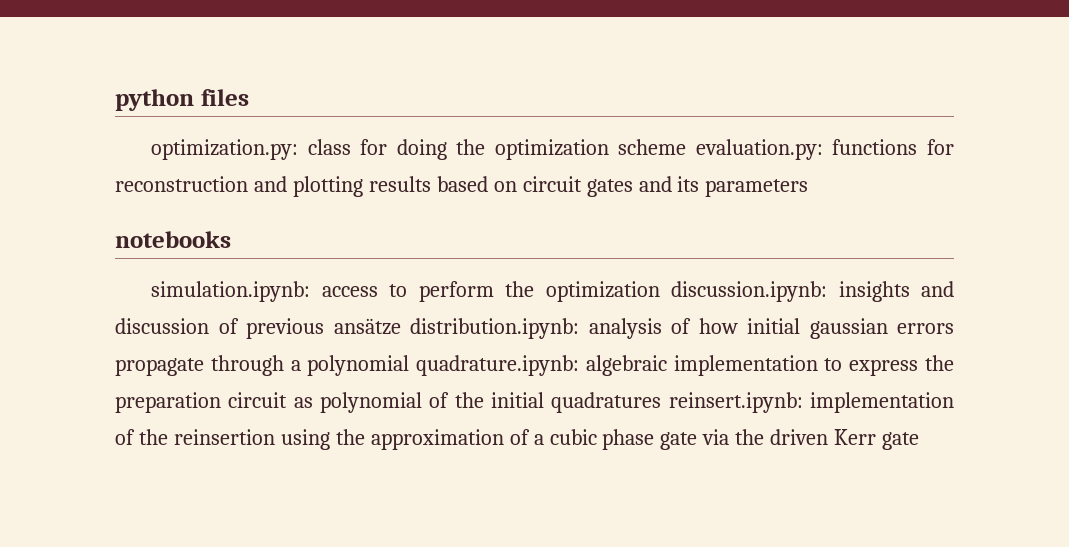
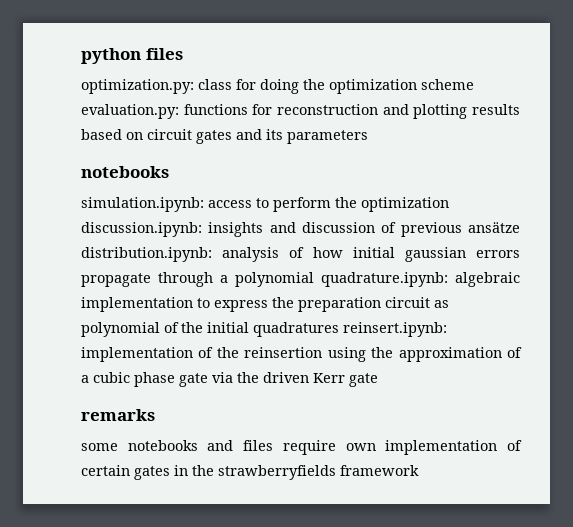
+ remarks
+ some notebooks and files require own implementation of certain gates in the strawberryfields framework

